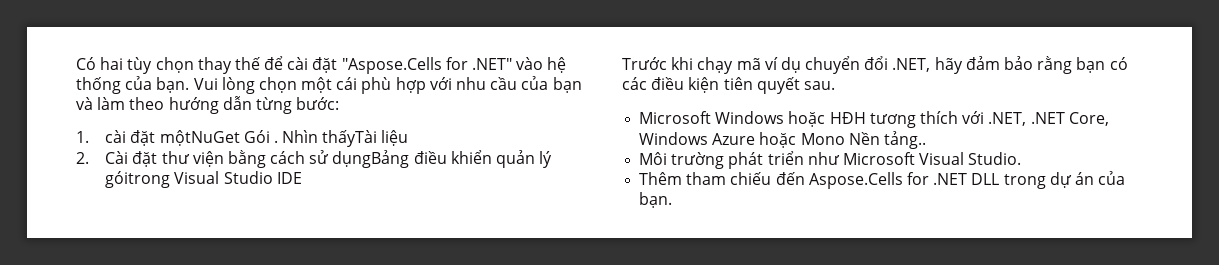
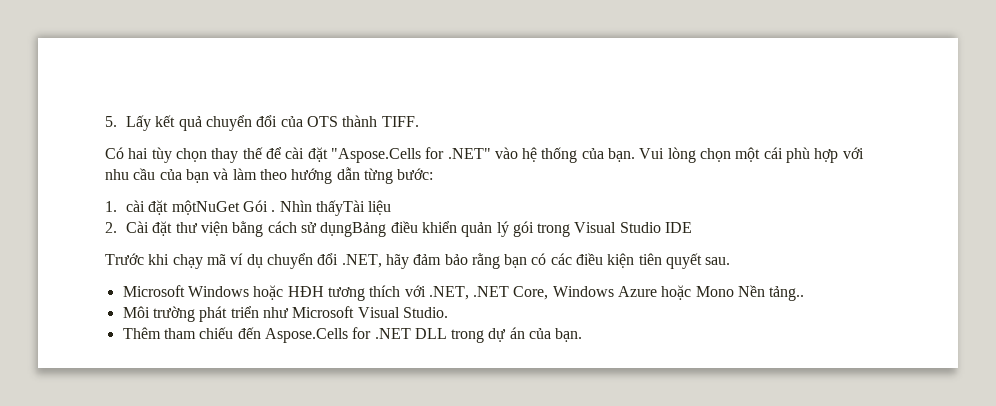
+ 5. Lấy kết quả chuyển đổi của OTS thành TIFF.
- 2. Cài đặt thư viện bằng cách sử dụngBảng điều khiển quản lý góitrong Visual Studio IDE
+ 2. Cài đặt thư viện bằng cách sử dụngBảng điều khiển quản lý gói trong Visual Studio IDE

